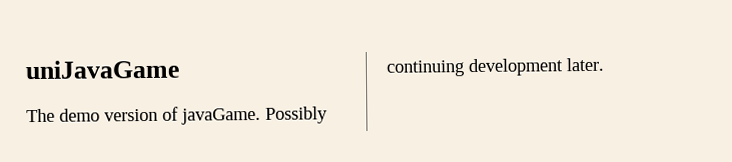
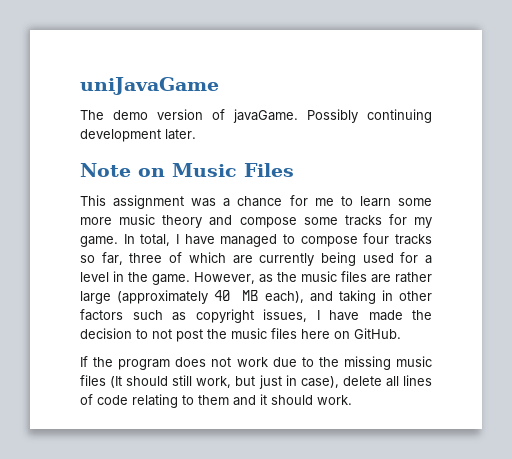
+ Note on Music Files
+ This assignment was a chance for me to learn some more music theory and compose some tracks for my game. In total, I have managed to compose four tracks so far, three of which are currently being used for a level in the game. However, as the music files are rather large (approximately 40 MB each), and taking in other factors such as copyright issues, I have made the decision to not post the music files here on GitHub.
+ If the program does not work due to the missing music files (It should still work, but just in case), delete all lines of code relating to them and it should work.

